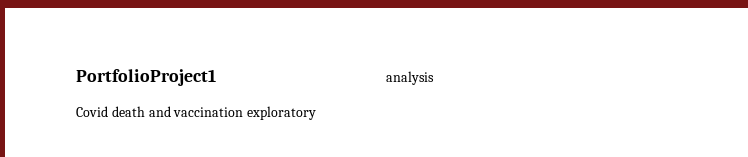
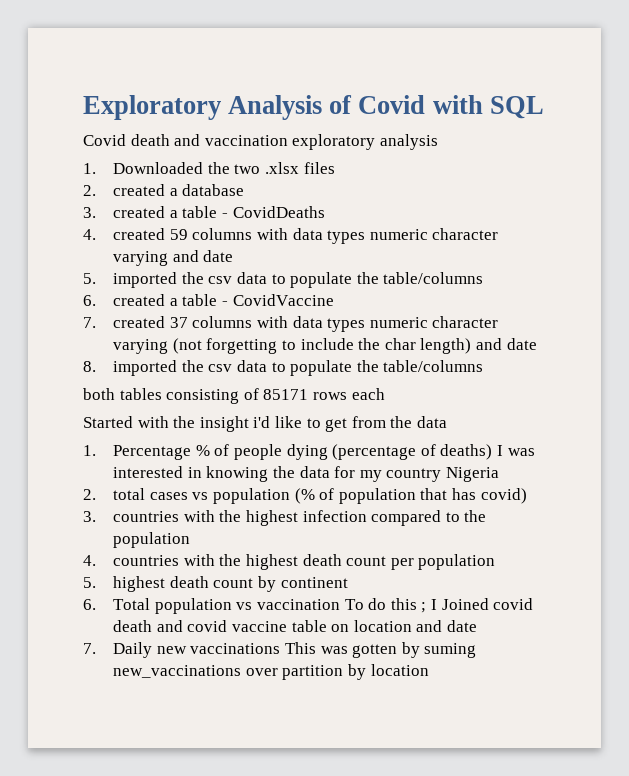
- PortfolioProject1
+ Exploratory Analysis of Covid with SQL
+ 1. Downloaded the two .xlsx files
+ 2. created a database
+ 3. created a table - CovidDeaths
+ 4. created 59 columns with data types numeric character varying and date
+ 5. imported the csv data to populate the table/columns
+ 6. created a table - CovidVaccine
+ 7. created 37 columns with data types numeric character varying (not forgetting to include the char length) and date
+ 8. imported the csv data to populate the table/columns
+ both tables consisting of 85171 rows each
+ Started with the insight i'd like to get from the data
+ 1. Percentage % of people dying (percentage of deaths) I was interested in knowing the data for my country Nigeria
+ 2. total cases vs population (% of population that has covid)
+ 3. countries with the highest infection compared to the population
+ 4. countries with the highest death count per population
+ 5. highest death count by continent
+ 6. Total population vs vaccination To do this ; I Joined covid death and covid vaccine table on location and date
+ 7. Daily new vaccinations This was gotten by suming new_vaccinations over partition by location

